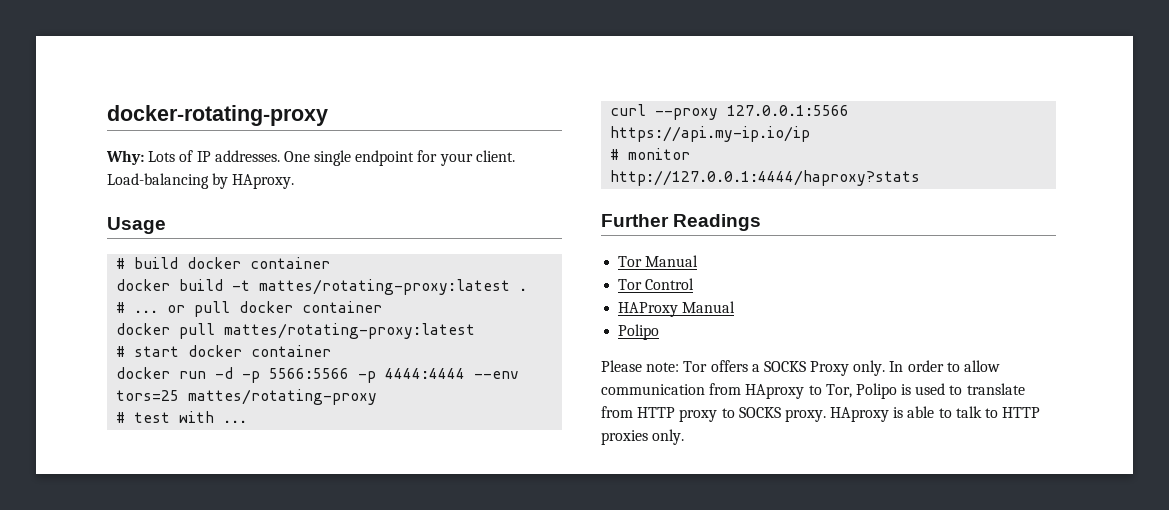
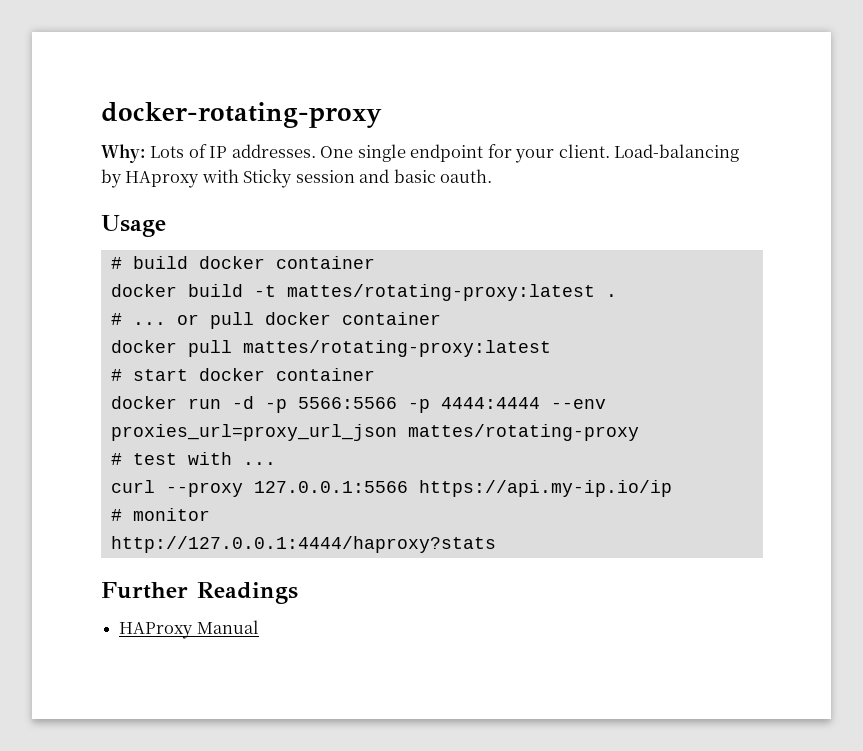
- Load-balancing by HAproxy.
+ Load-balancing by HAproxy with Sticky session and basic oauth.
- docker run -d -p 5566:5566 -p 4444:4444 --env tors=25 mattes/rotating-proxy
+ docker run -d -p 5566:5566 -p 4444:4444 --env proxies_url=proxy_url_json mattes/rotating-proxy
- Tor Manual
- Tor Control
  HAProxy Manual
- Polipo
- Please note: Tor offers a SOCKS Proxy only. In order to allow communication from HAproxy to Tor, Polipo is used to translate from HTTP proxy to SOCKS proxy. HAproxy is able to talk to HTTP proxies only.

